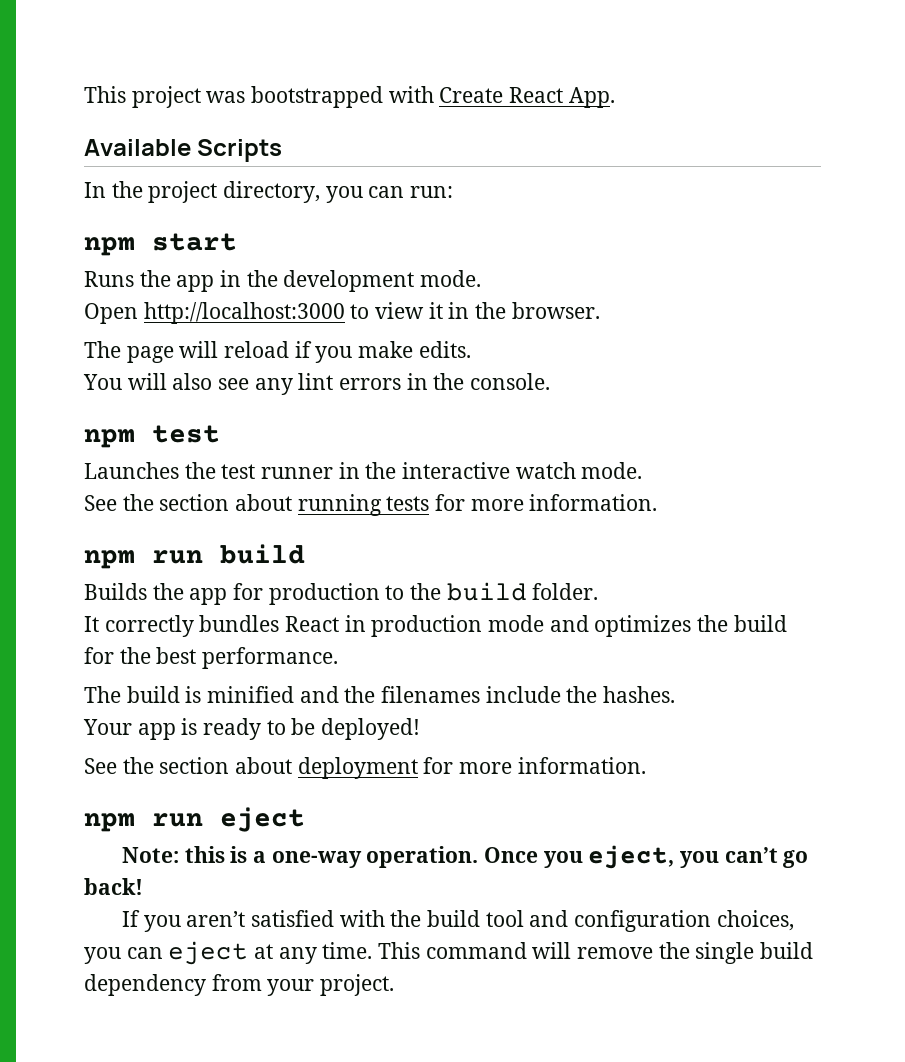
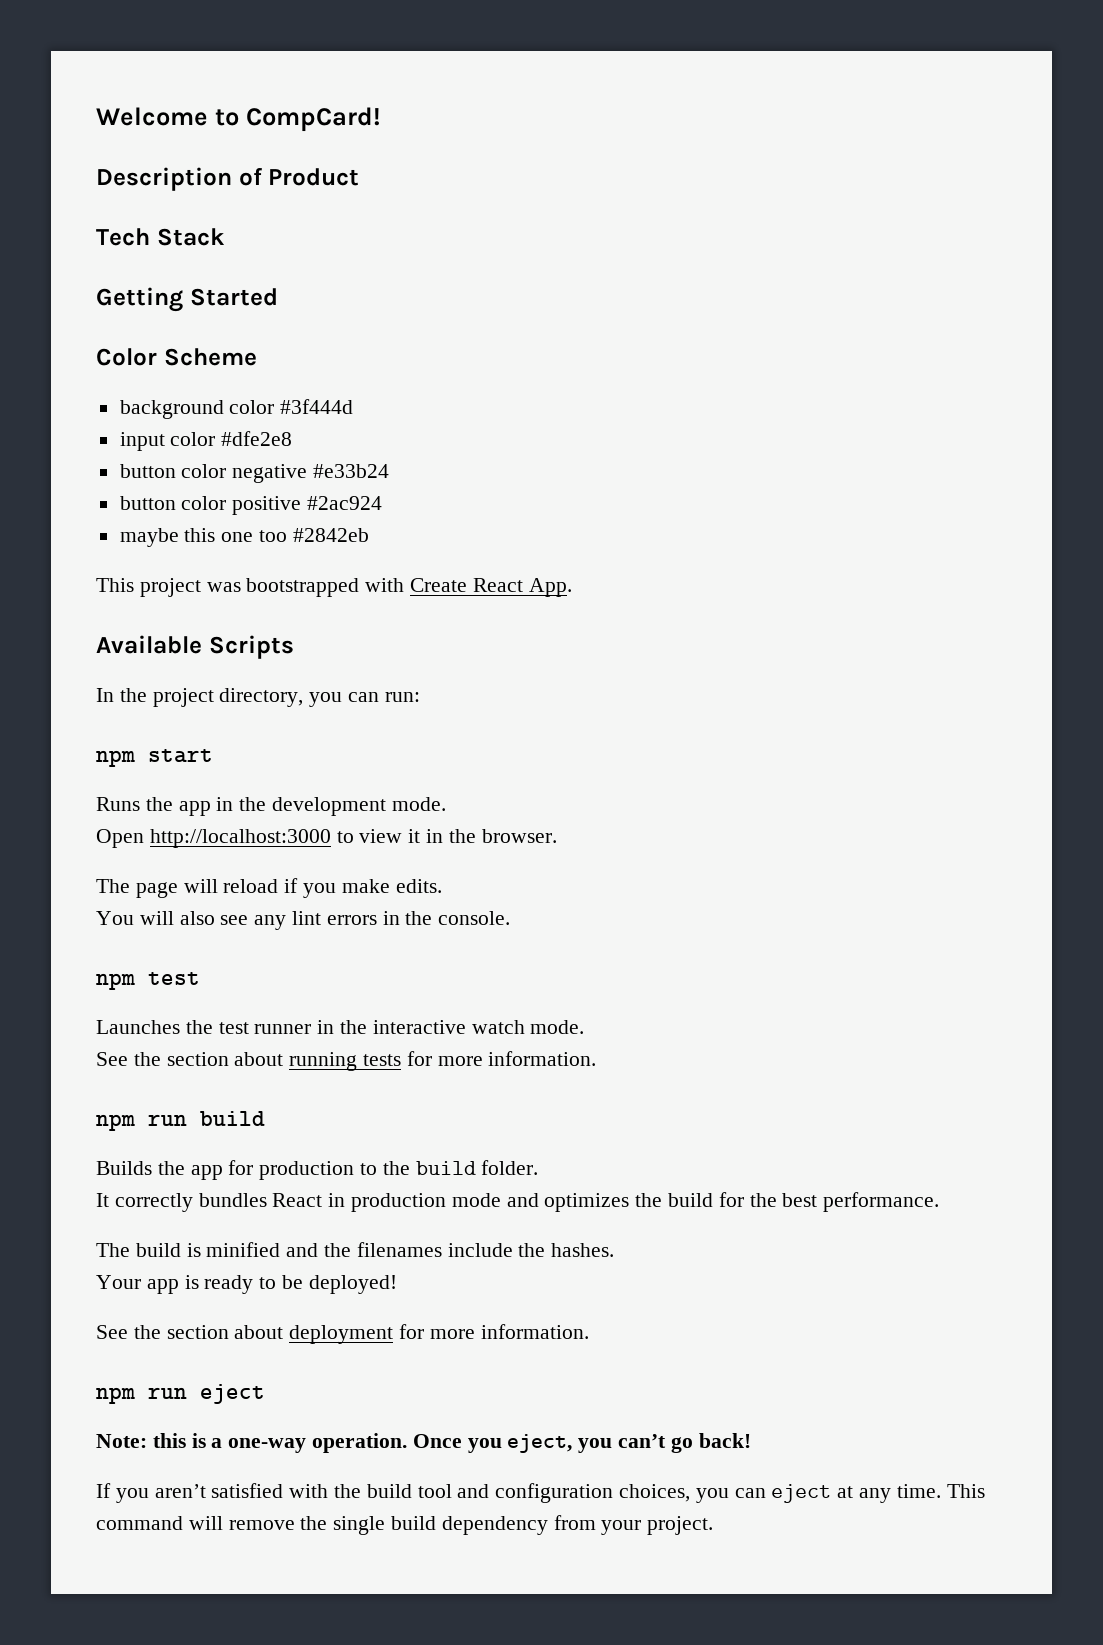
+ Welcome to CompCard!
+ Description of Product
+ Tech Stack
+ Getting Started
+ Color Scheme
+ background color #3f444d
+ input color #dfe2e8
+ button color negative #e33b24
+ button color positive #2ac924
+ maybe this one too #2842eb

